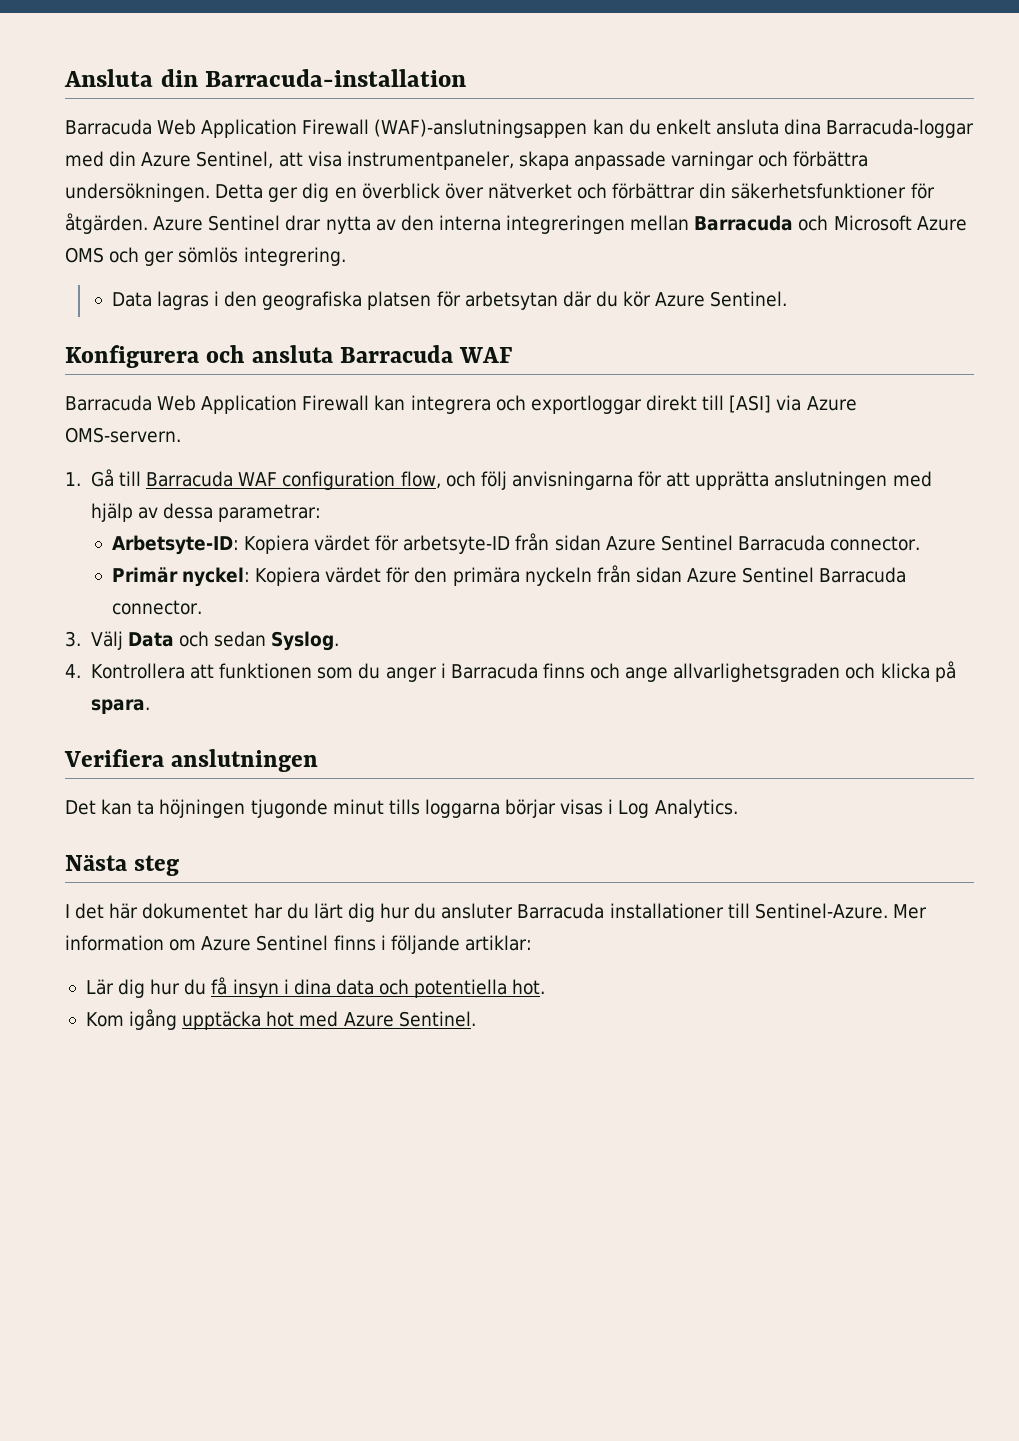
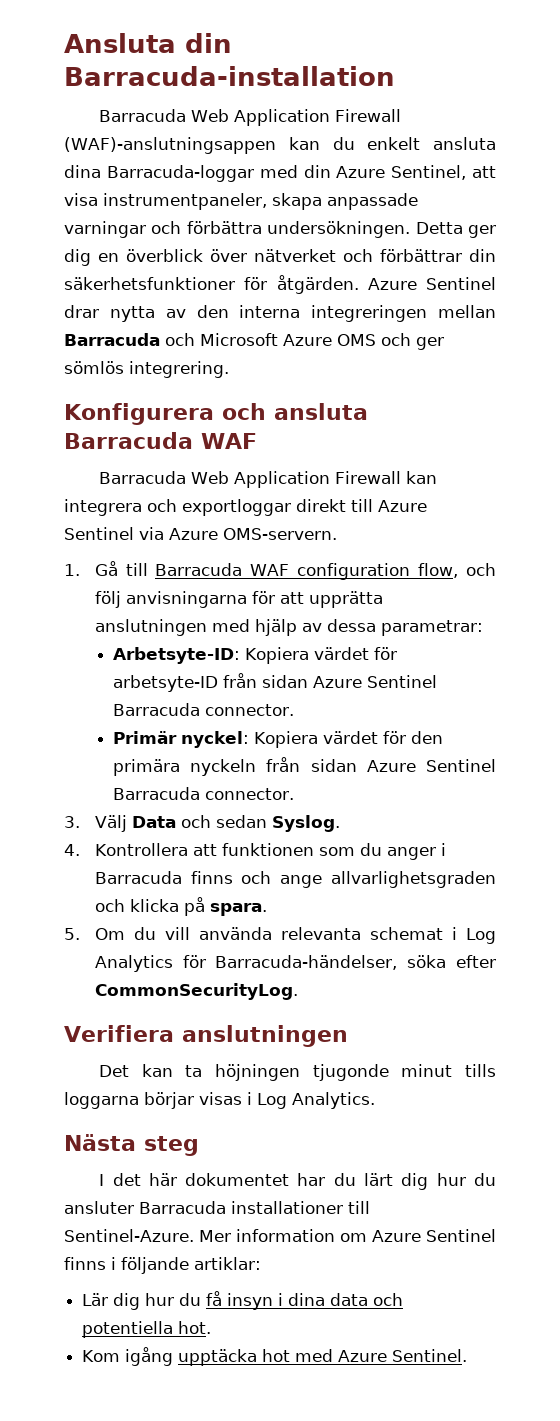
- Data lagras i den geografiska platsen för arbetsytan där du kör Azure Sentinel.
- Barracuda Web Application Firewall kan integrera och exportloggar direkt till [ASI] via Azure OMS-servern.
+ Barracuda Web Application Firewall kan integrera och exportloggar direkt till Azure Sentinel via Azure OMS-servern.
+ 5. Om du vill använda relevanta schemat i Log Analytics för Barracuda-händelser, söka efter CommonSecurityLog.

